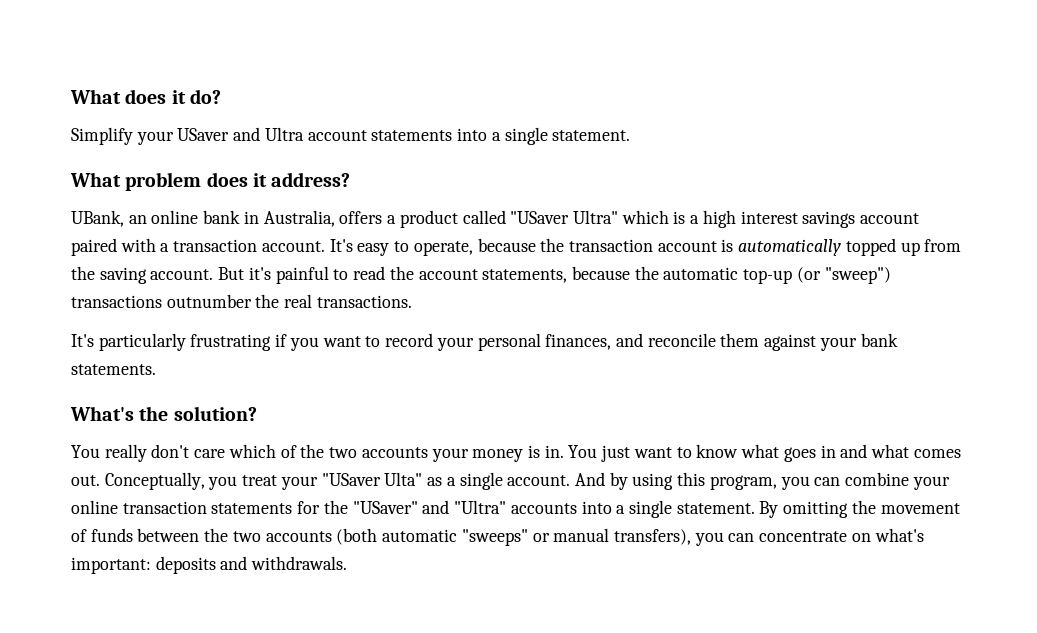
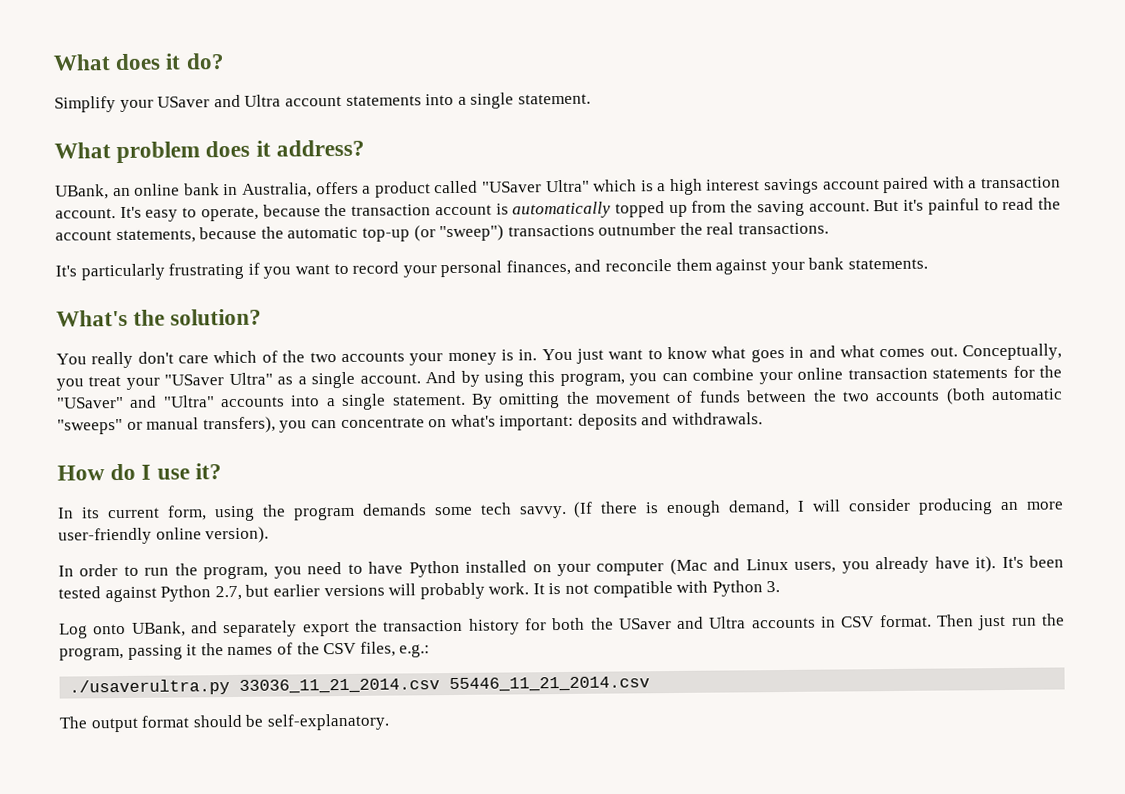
- Conceptually, you treat your "USaver Ulta" as a single account.
+ Conceptually, you treat your "USaver Ultra" as a single account.
+ How do I use it?
+ In its current form, using the program demands some tech savvy. (If there is enough demand, I will consider producing an more user-friendly online version).
+ In order to run the program, you need to have Python installed on your computer (Mac and Linux users, you already have it). It's been tested against Python 2.7, but earlier versions will probably work. It is not compatible with Python 3.
+ Log onto UBank, and separately export the transaction history for both the USaver and Ultra accounts in CSV format. Then just run the program, passing it the names of the CSV files, e.g.:
+ ./usaverultra.py 33036_11_21_2014.csv 55446_11_21_2014.csv
+ The output format should be self-explanatory.

